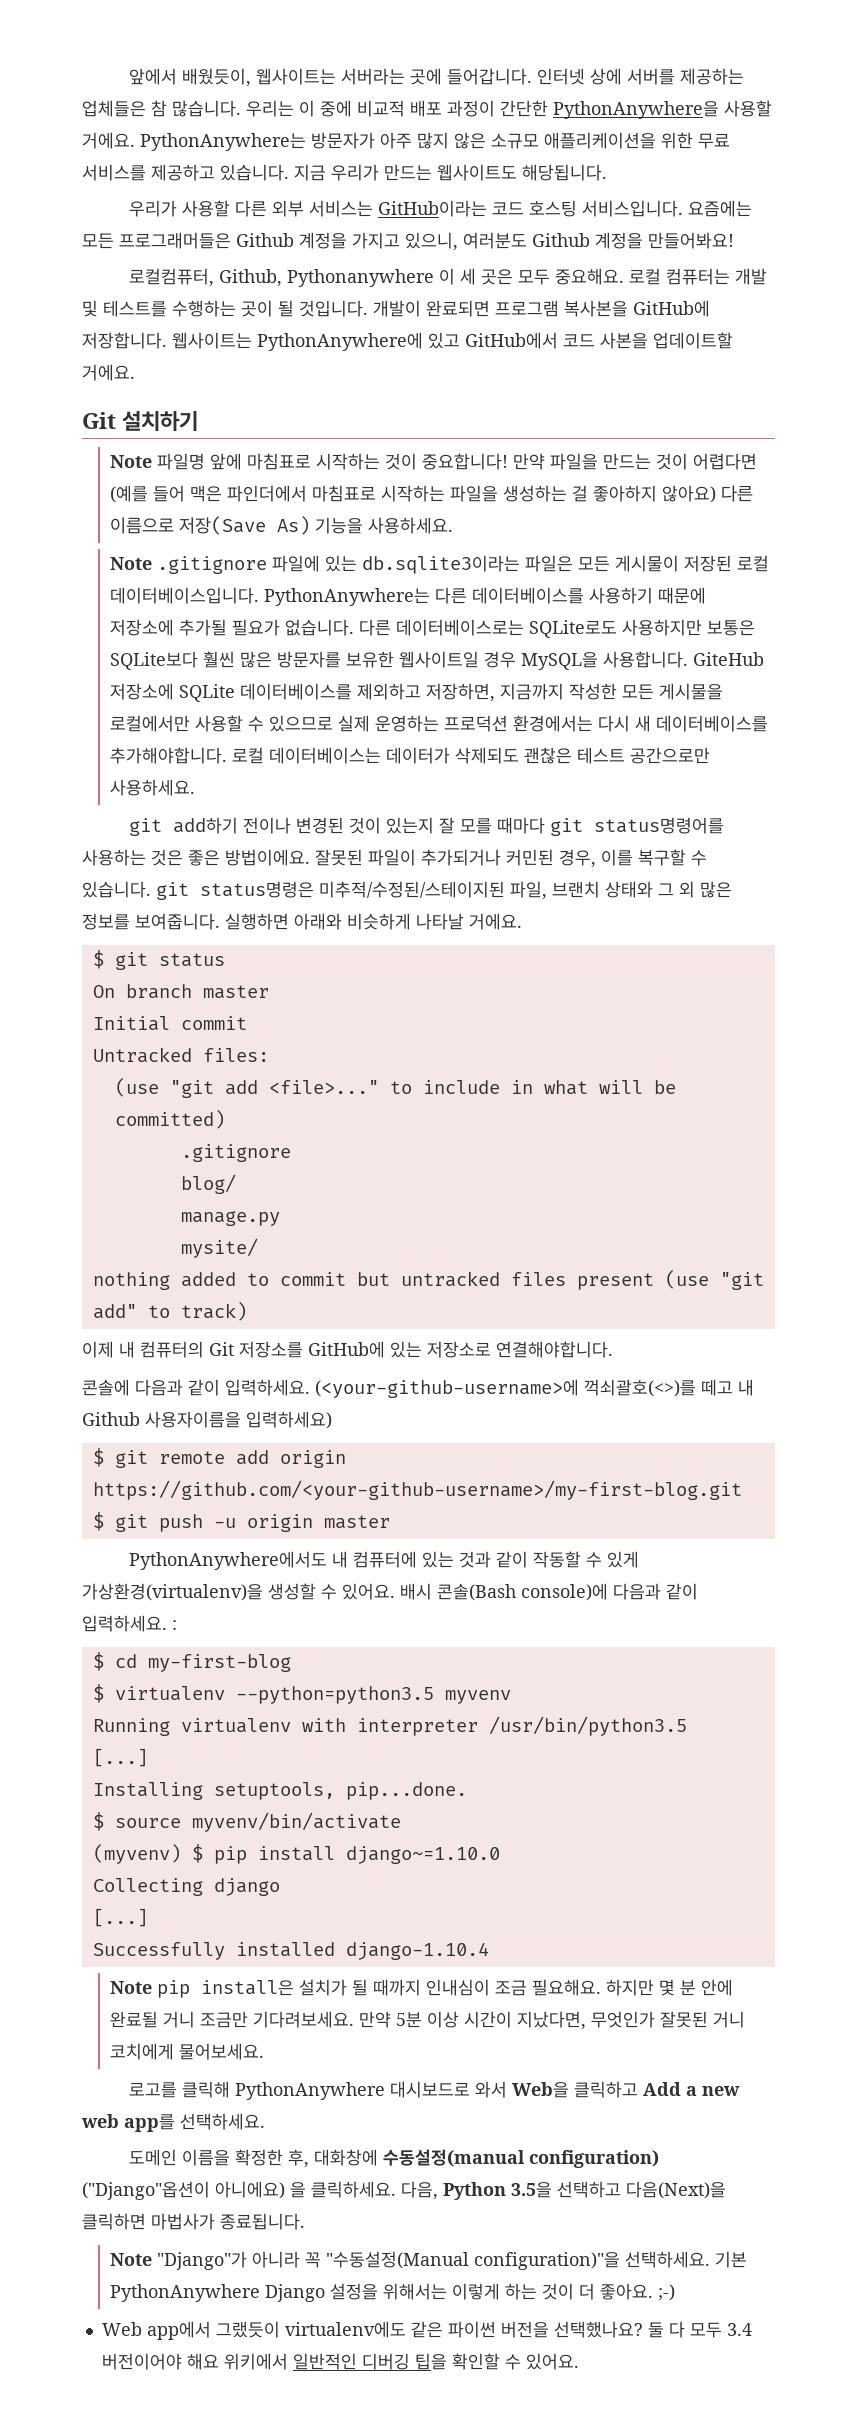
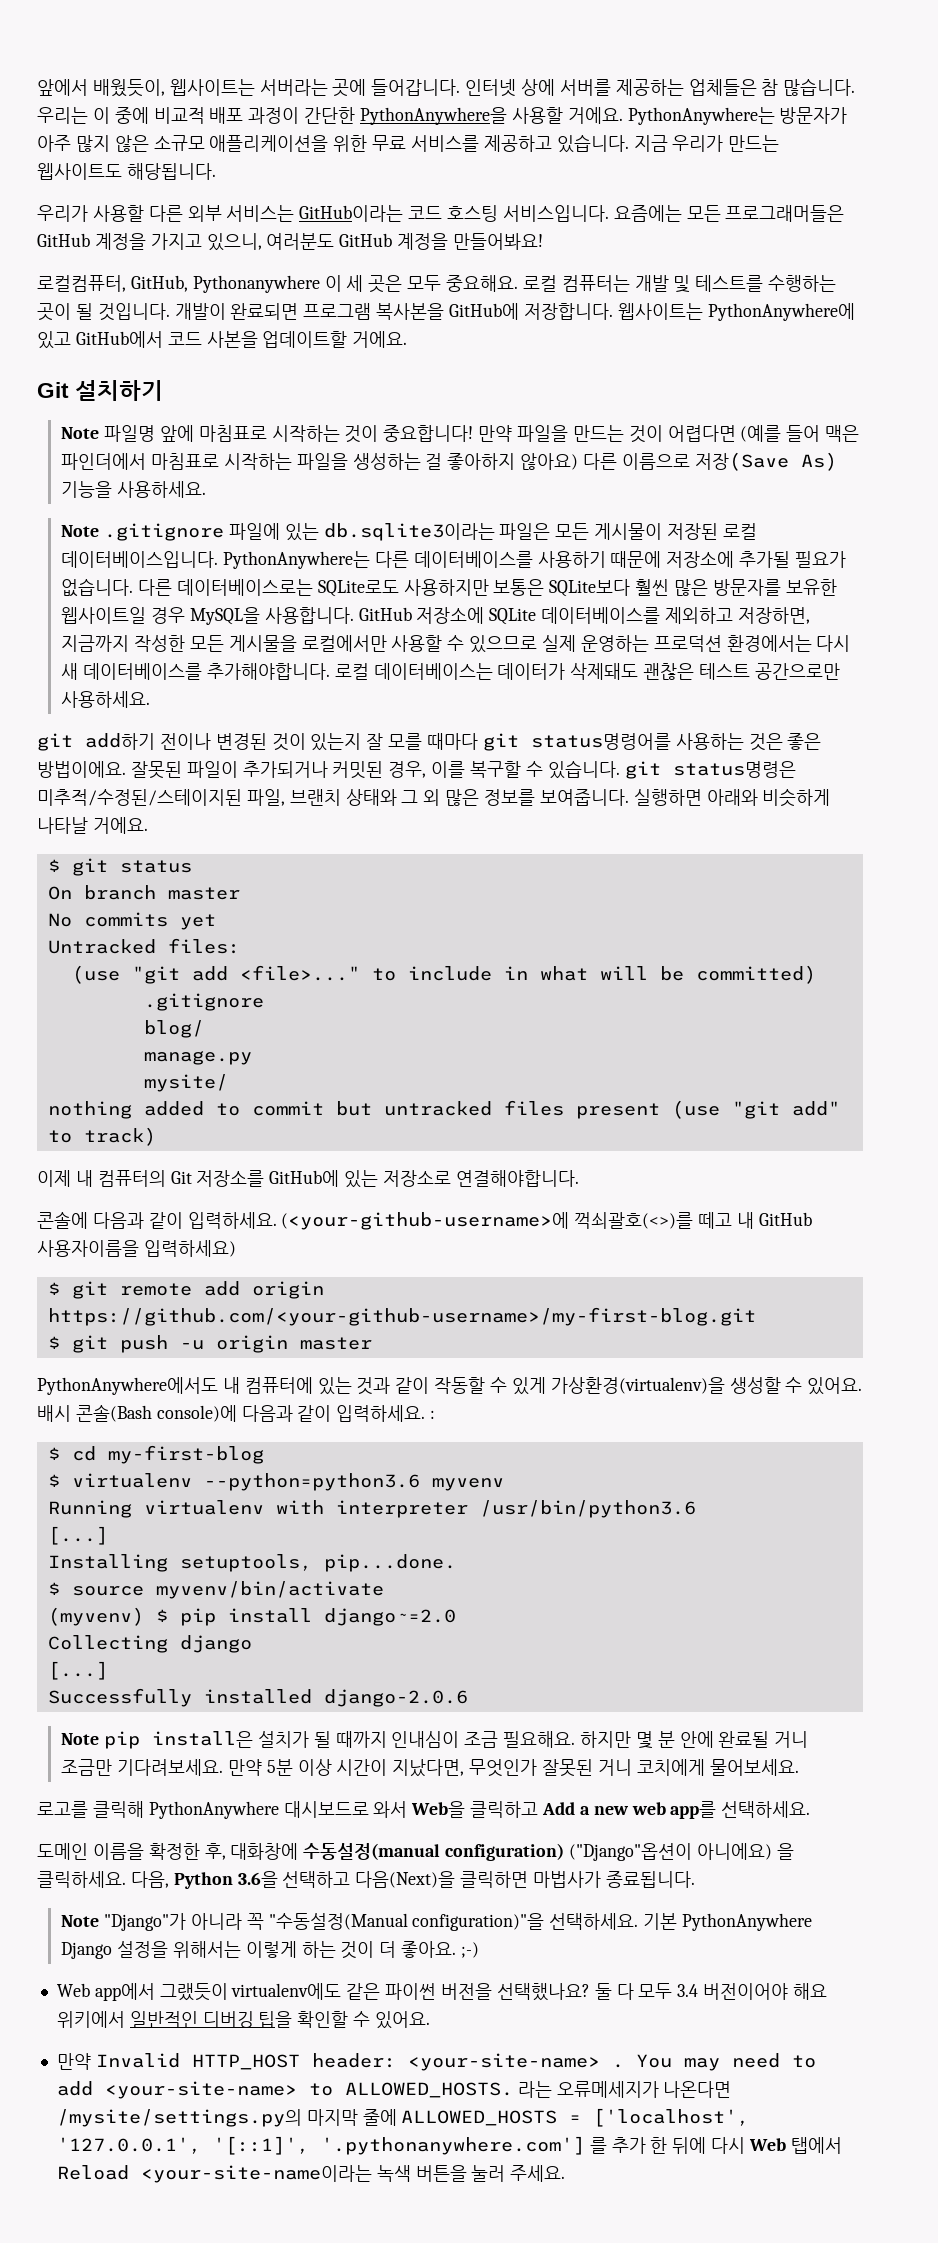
- 요즘에는 모든 프로그래머들은 Github 계정을 가지고 있으니, 여러분도 Github 계정을 만들어봐요!
+ 요즘에는 모든 프로그래머들은 GitHub 계정을 가지고 있으니, 여러분도 GitHub 계정을 만들어봐요!
- 로컬컴퓨터, Github, Pythonanywhere 이 세 곳은 모두 중요해요.
+ 로컬컴퓨터, GitHub, Pythonanywhere 이 세 곳은 모두 중요해요.
- GiteHub 저장소에 SQLite 데이터베이스를 제외하고 저장하면, 지금까지 작성한 모든 게시물을 로컬에서만 사용할 수 있으므로 실제 운영하는 프로덕션 환경에서는 다시 새 데이터베이스를 추가해야합니다.
+ GitHub 저장소에 SQLite 데이터베이스를 제외하고 저장하면, 지금까지 작성한 모든 게시물을 로컬에서만 사용할 수 있으므로 실제 운영하는 프로덕션 환경에서는 다시 새 데이터베이스를 추가해야합니다.
- 로컬 데이터베이스는 데이터가 삭제되도 괜찮은 테스트 공간으로만 사용하세요.
+ 로컬 데이터베이스는 데이터가 삭제돼도 괜찮은 테스트 공간으로만 사용하세요.
- 잘못된 파일이 추가되거나 커민된 경우, 이를 복구할 수 있습니다. git status명령은 미추적/수정된/스테이지된 파일, 브랜치 상태와 그 외 많은 정보를 보여줍니다.
+ 잘못된 파일이 추가되거나 커밋된 경우, 이를 복구할 수 있습니다. git status명령은 미추적/수정된/스테이지된 파일, 브랜치 상태와 그 외 많은 정보를 보여줍니다.
- Initial commit
+ No commits yet
- (<your-github-username>에 꺽쇠괄호(<>)를 떼고 내 Github 사용자이름을 입력하세요)
+ (<your-github-username>에 꺽쇠괄호(<>)를 떼고 내 GitHub 사용자이름을 입력하세요)
- $ virtualenv --python=python3.5 myvenv
+ $ virtualenv --python=python3.6 myvenv
- Running virtualenv with interpreter /usr/bin/python3.5
+ Running virtualenv with interpreter /usr/bin/python3.6
- (myvenv) $ pip install django~=1.10.0
+ (myvenv) $ pip install django~=2.0
- Successfully installed django-1.10.4
+ Successfully installed django-2.0.6
- 다음, Python 3.5을 선택하고 다음(Next)을 클릭하면 마법사가 종료됩니다.
+ 다음, Python 3.6을 선택하고 다음(Next)을 클릭하면 마법사가 종료됩니다.
+ 만약 Invalid HTTP_HOST header: <your-site-name> . You may need to add <your-site-name> to ALLOWED_HOSTS. 라는 오류메세지가 나온다면 /mysite/settings.py의 마지막 줄에 ALLOWED_HOSTS = ['localhost', '127.0.0.1', '[::1]', '.pythonanywhere.com'] 를 추가 한 뒤에 다시 Web 탭에서 Reload <your-site-name이라는 녹색 버튼을 눌러 주세요.

